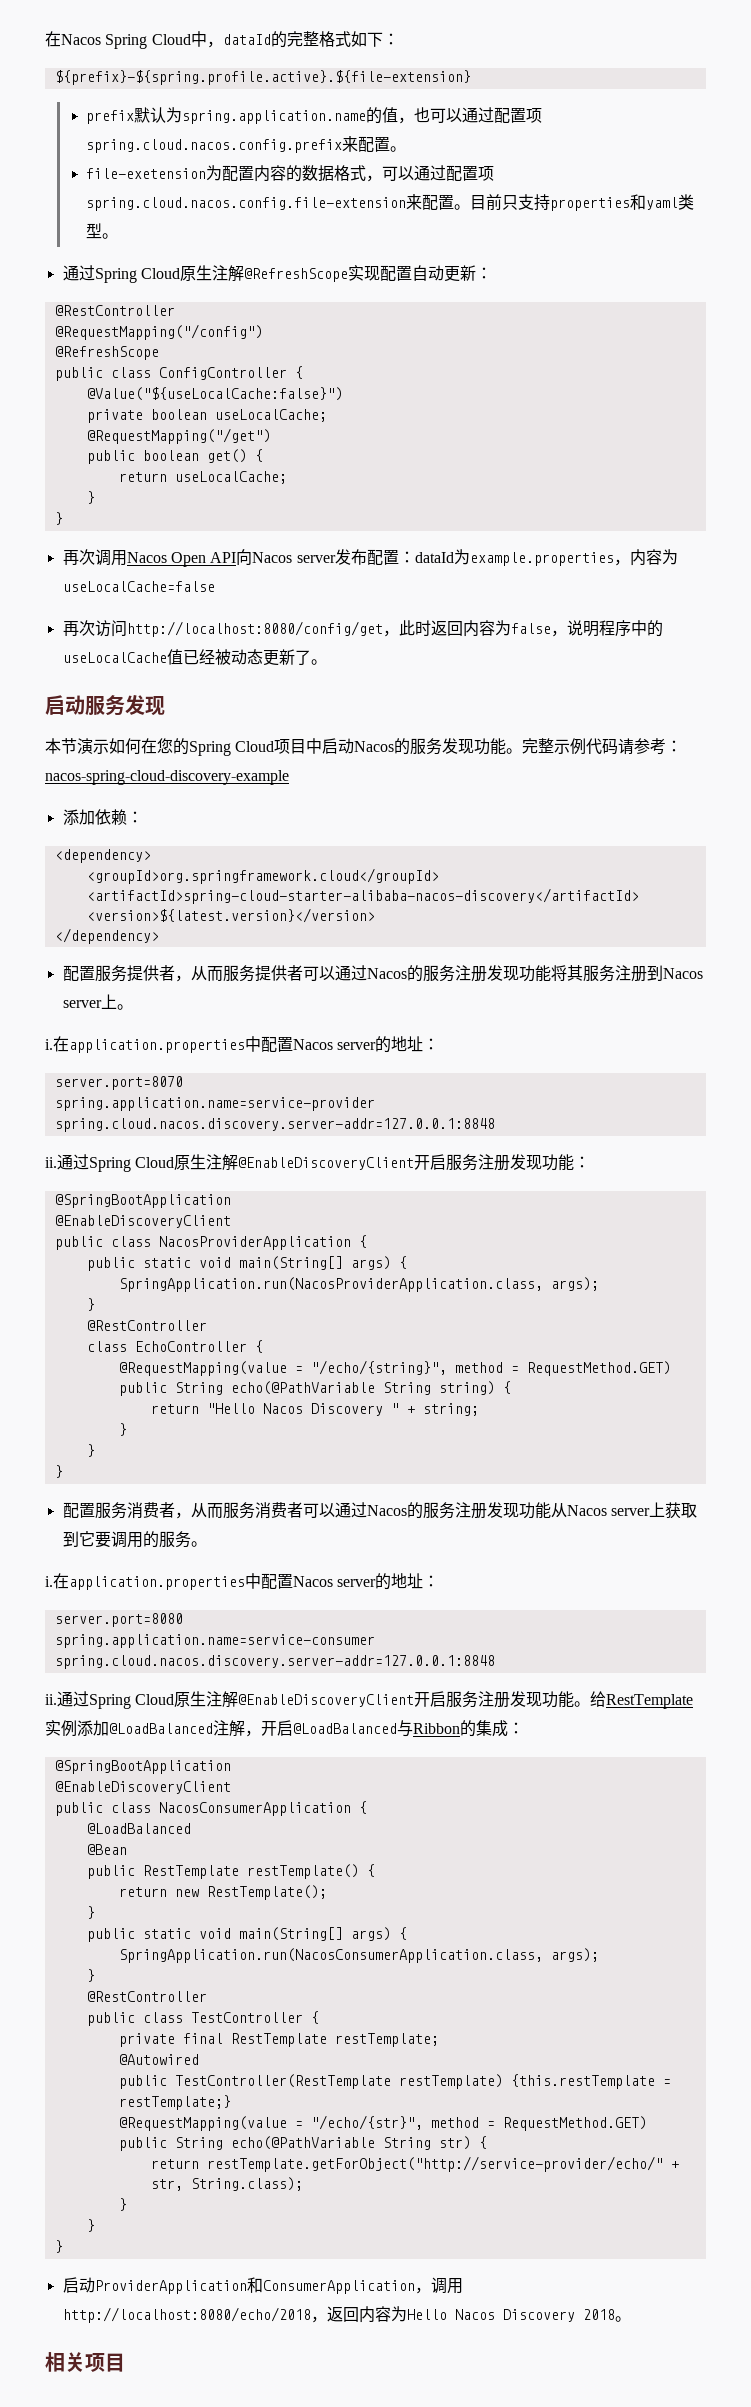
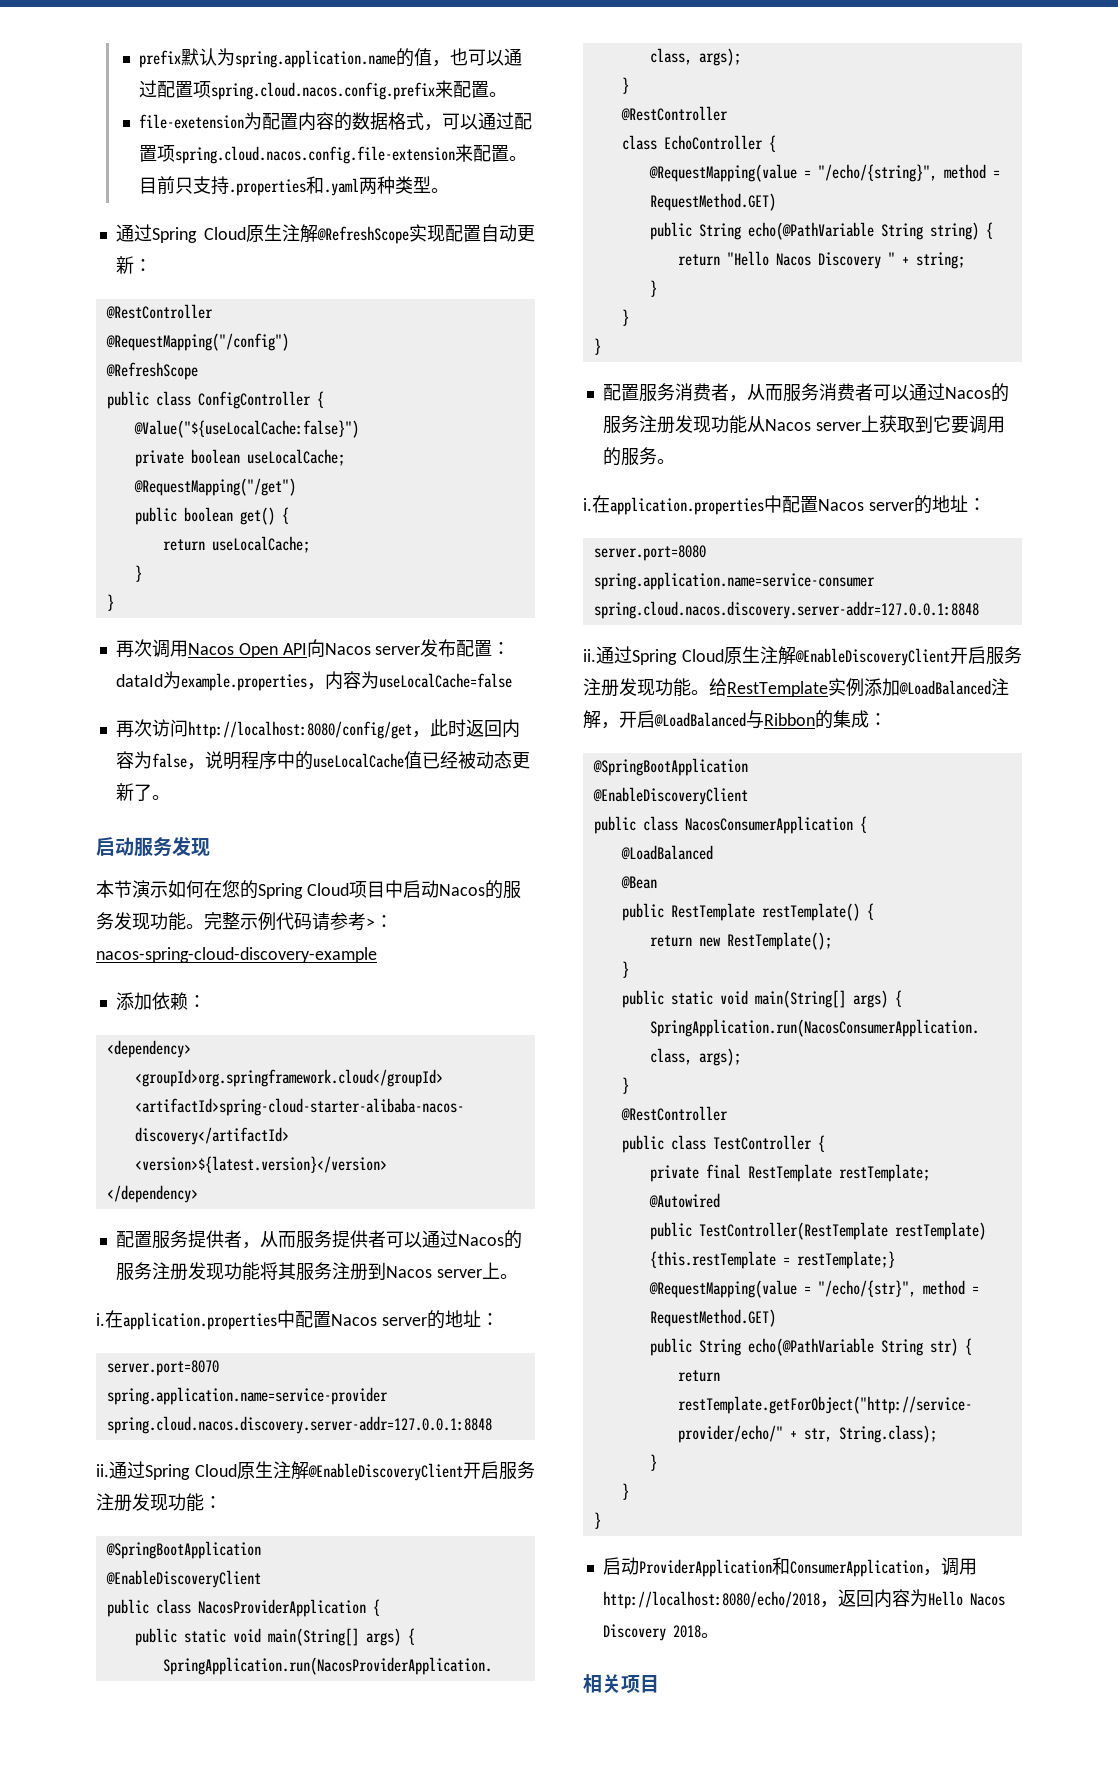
- 在Nacos Spring Cloud中，dataId的完整格式如下：
- ${prefix}-${spring.profile.active}.${file-extension}
- 目前只支持properties和yaml类型。
+ 目前只支持.properties和.yaml两种类型。
- 完整示例代码请参考：nacos-spring-cloud-discovery-example
+ 完整示例代码请参考>：nacos-spring-cloud-discovery-example

